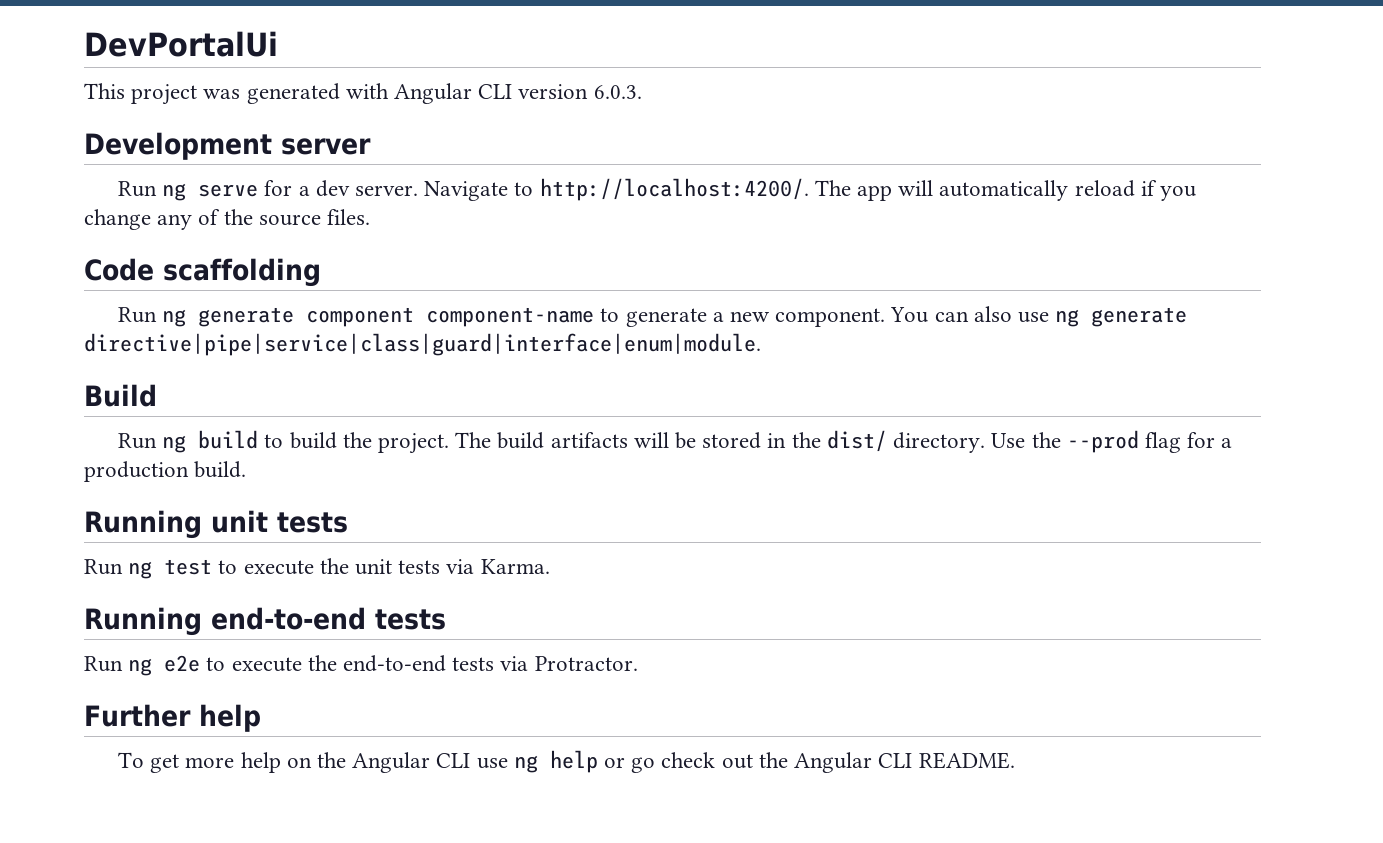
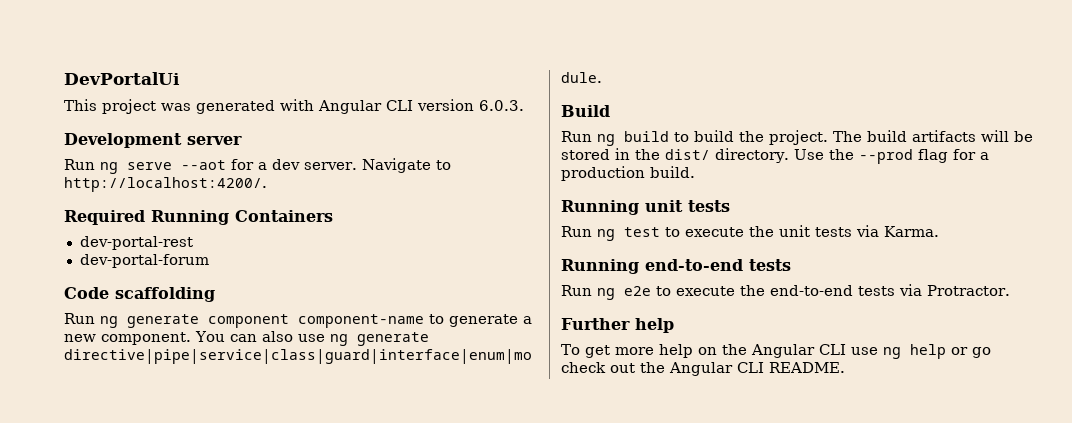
- Run ng serve for a dev server.
+ Run ng serve --aot for a dev server.
- Navigate to http://localhost:4200/. The app will automatically reload if you change any of the source files.
+ Navigate to http://localhost:4200/.
+ Required Running Containers
+ dev-portal-rest
+ dev-portal-forum

